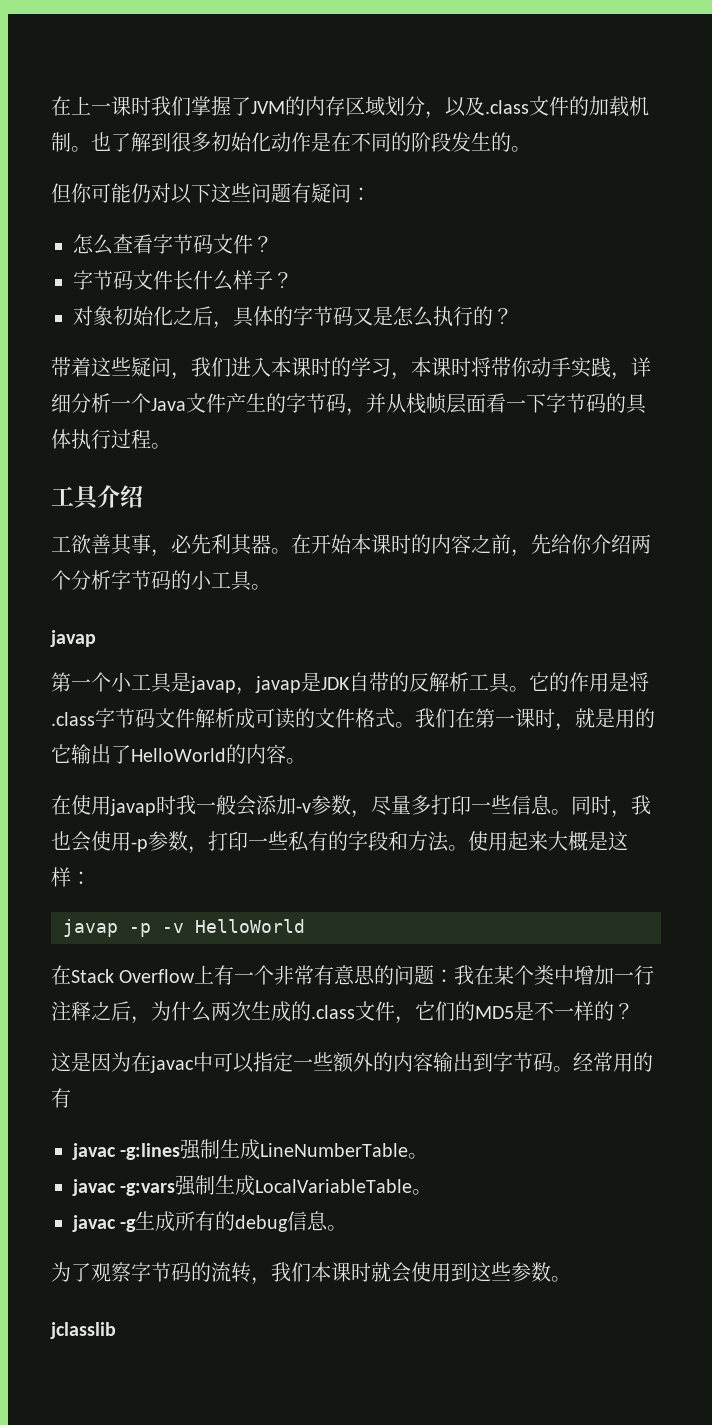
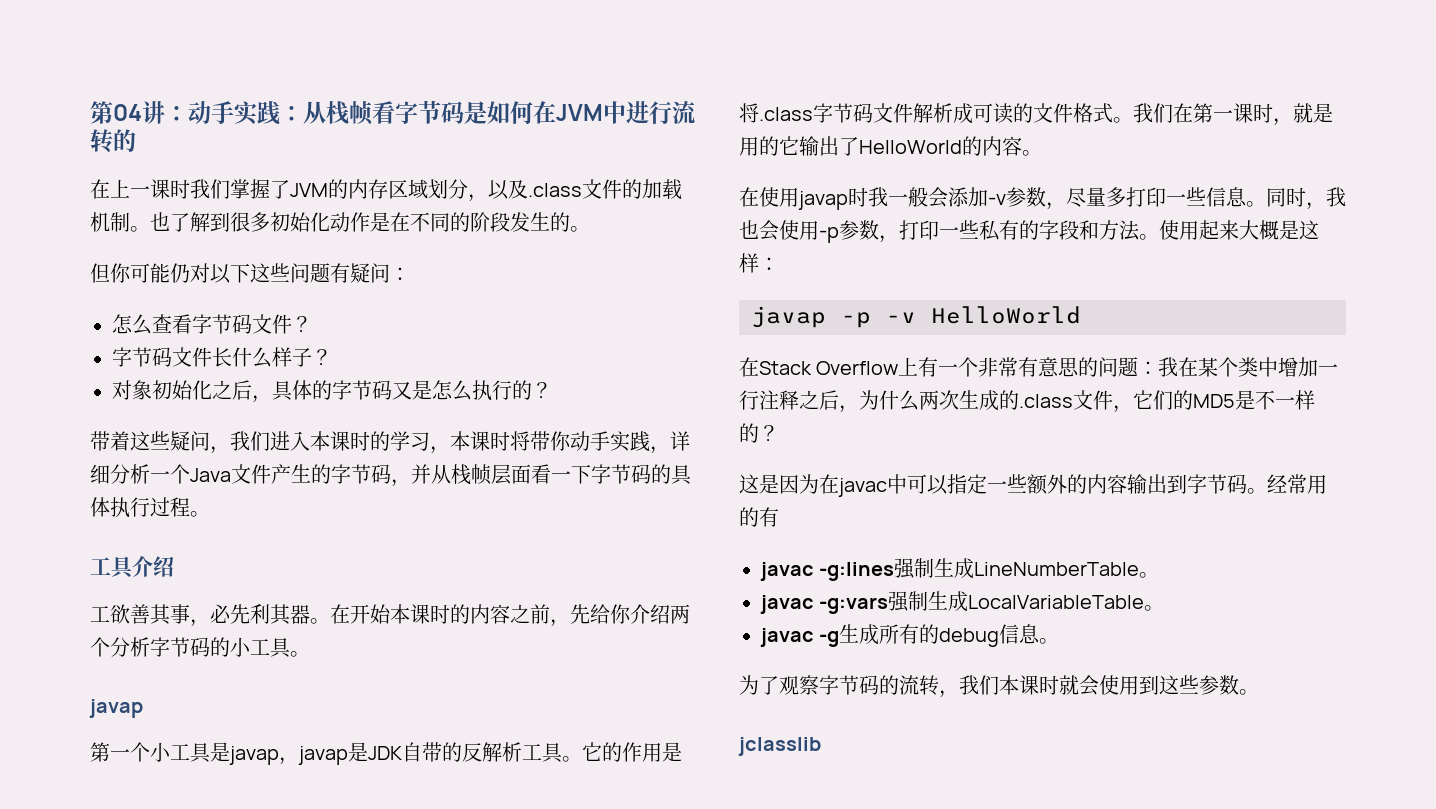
+ 第04讲：动手实践：从栈帧看字节码是如何在JVM中进行流转的

